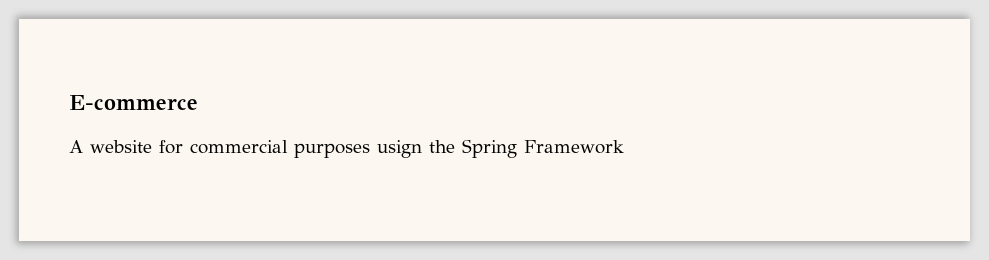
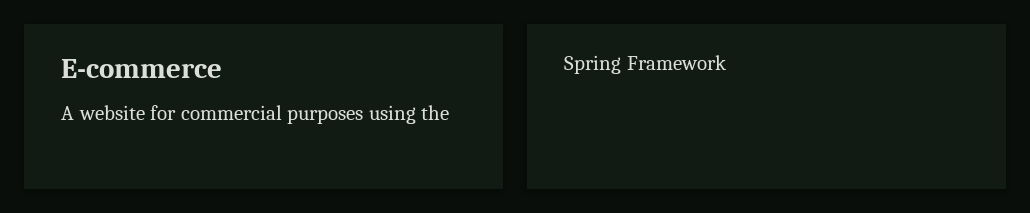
- A website for commercial purposes usign the Spring Framework
+ A website for commercial purposes using the Spring Framework

